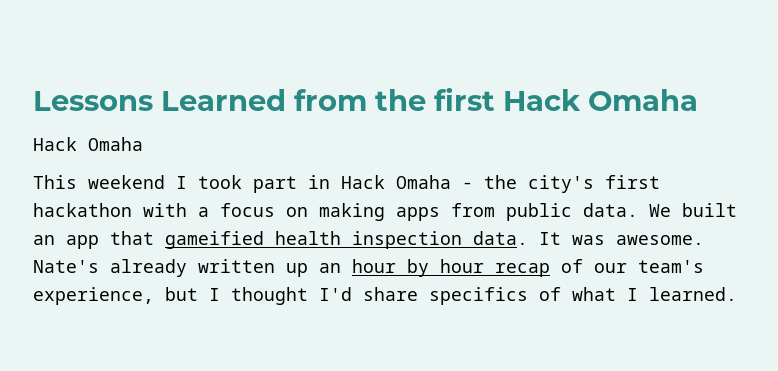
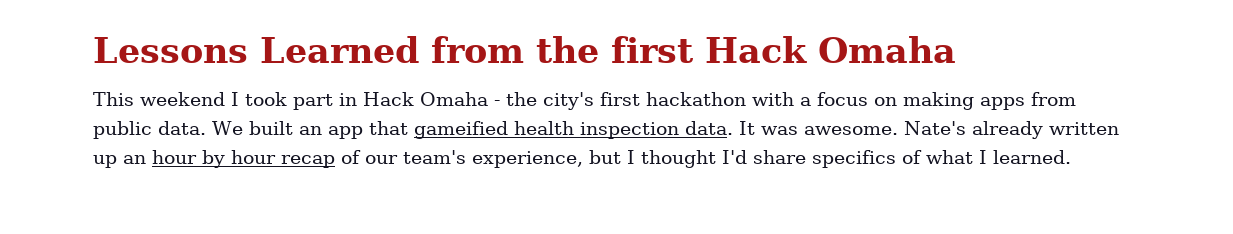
  Lessons Learned from the first Hack Omaha
- Hack Omaha

